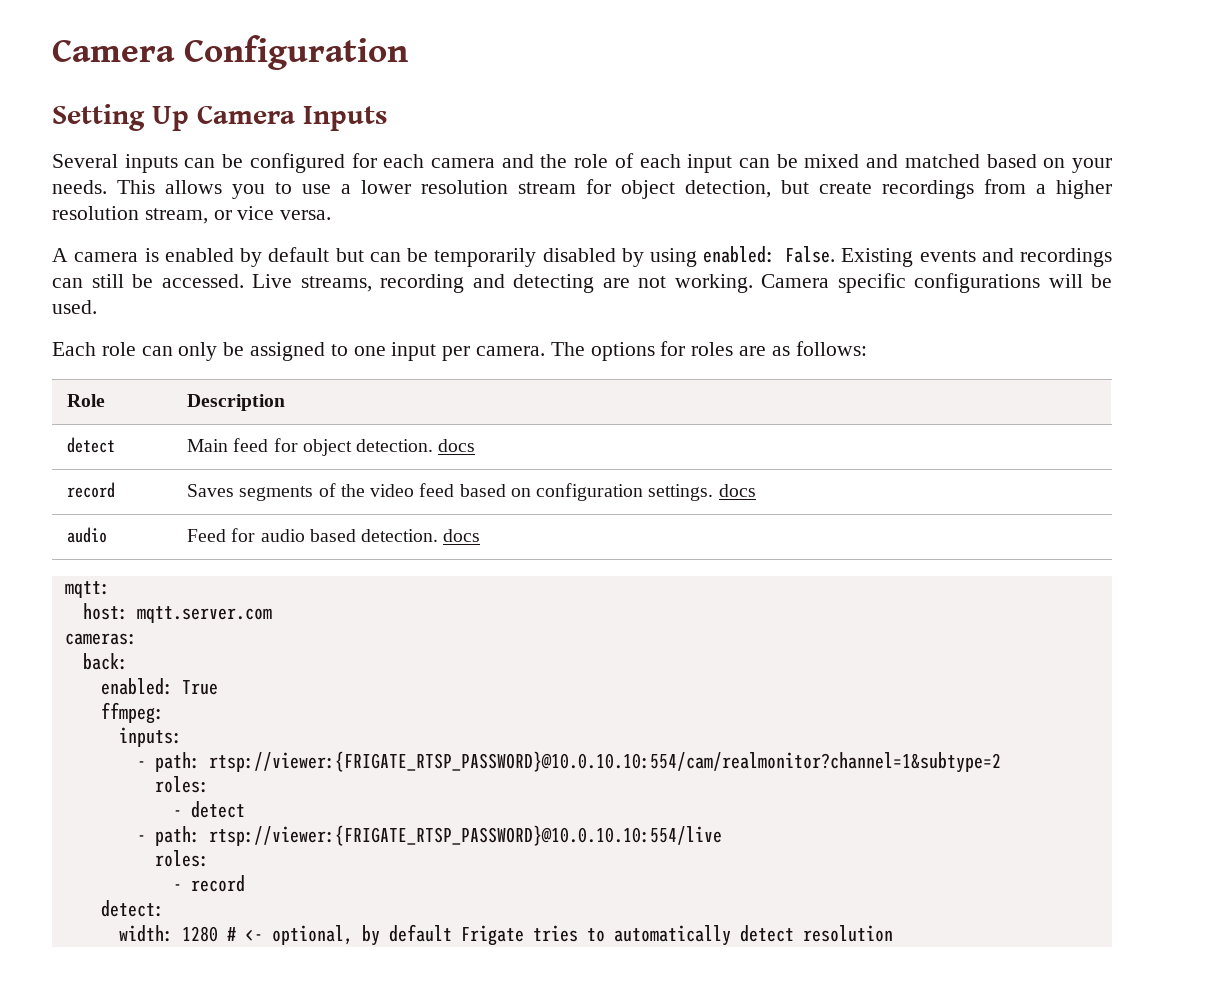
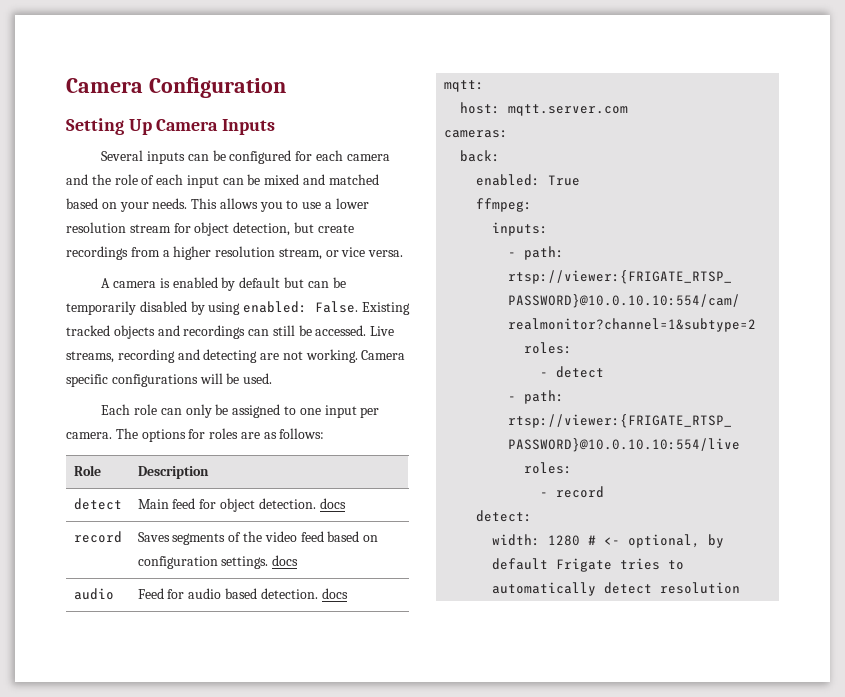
- Existing events and recordings can still be accessed.
+ Existing tracked objects and recordings can still be accessed.

